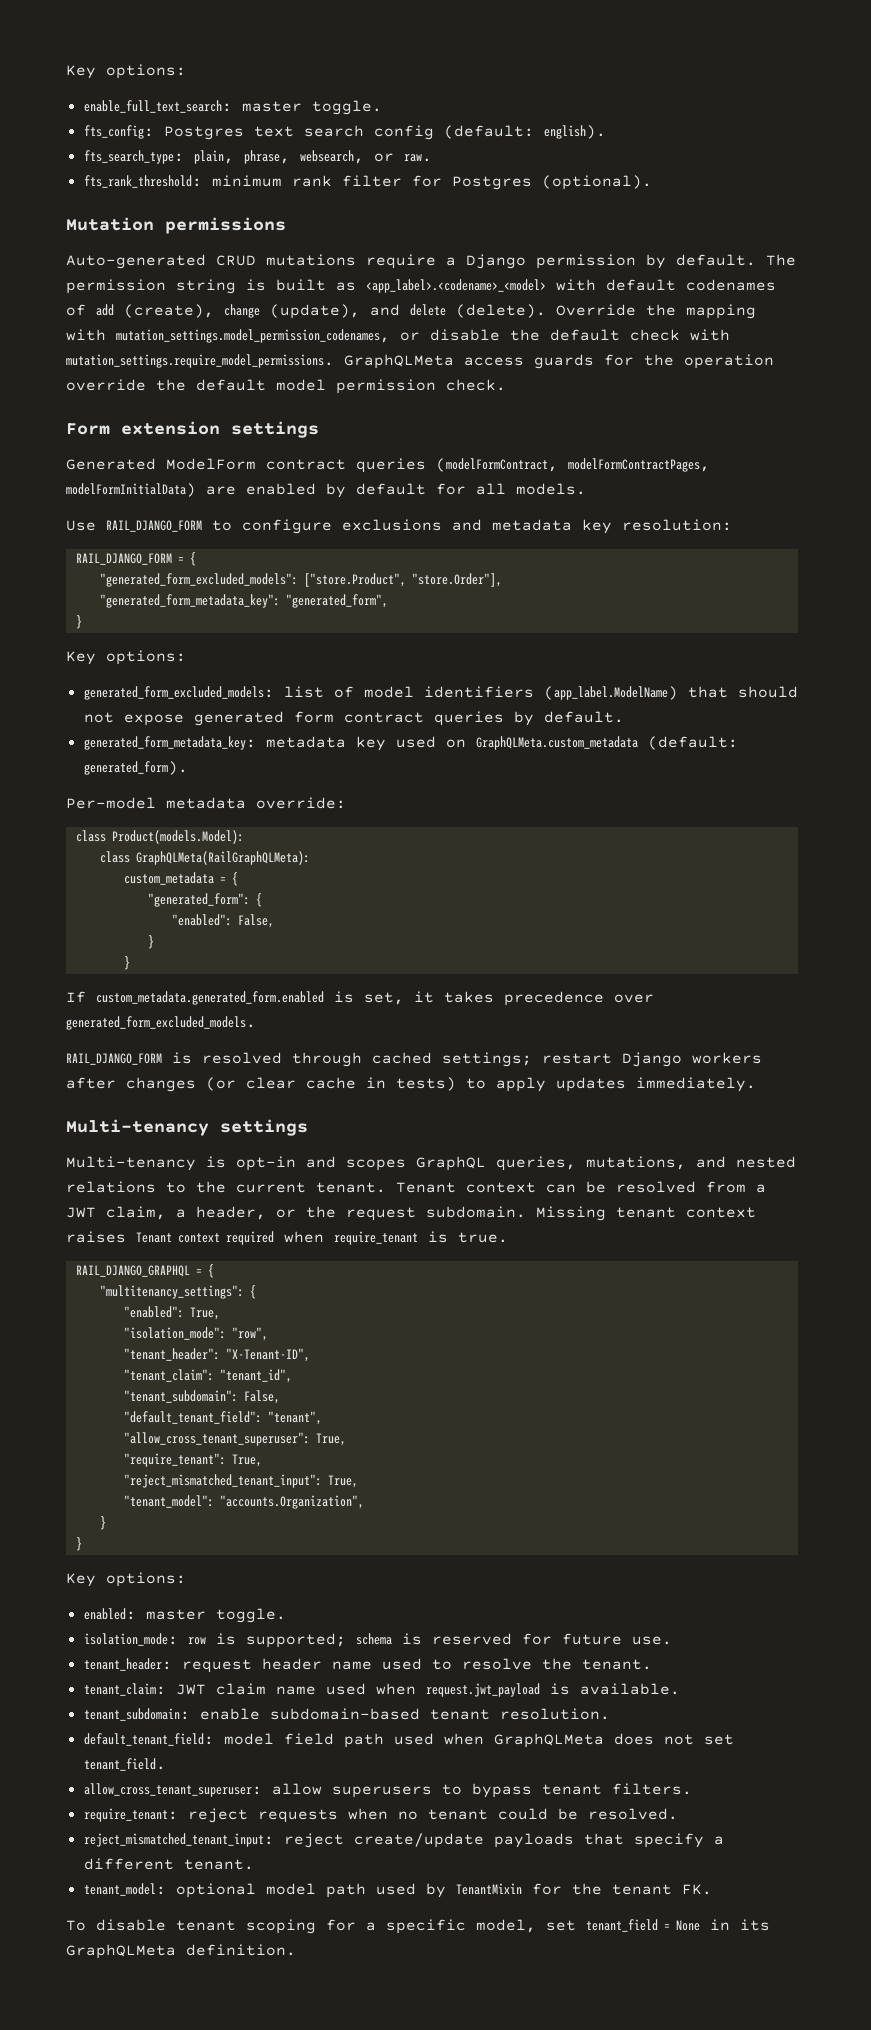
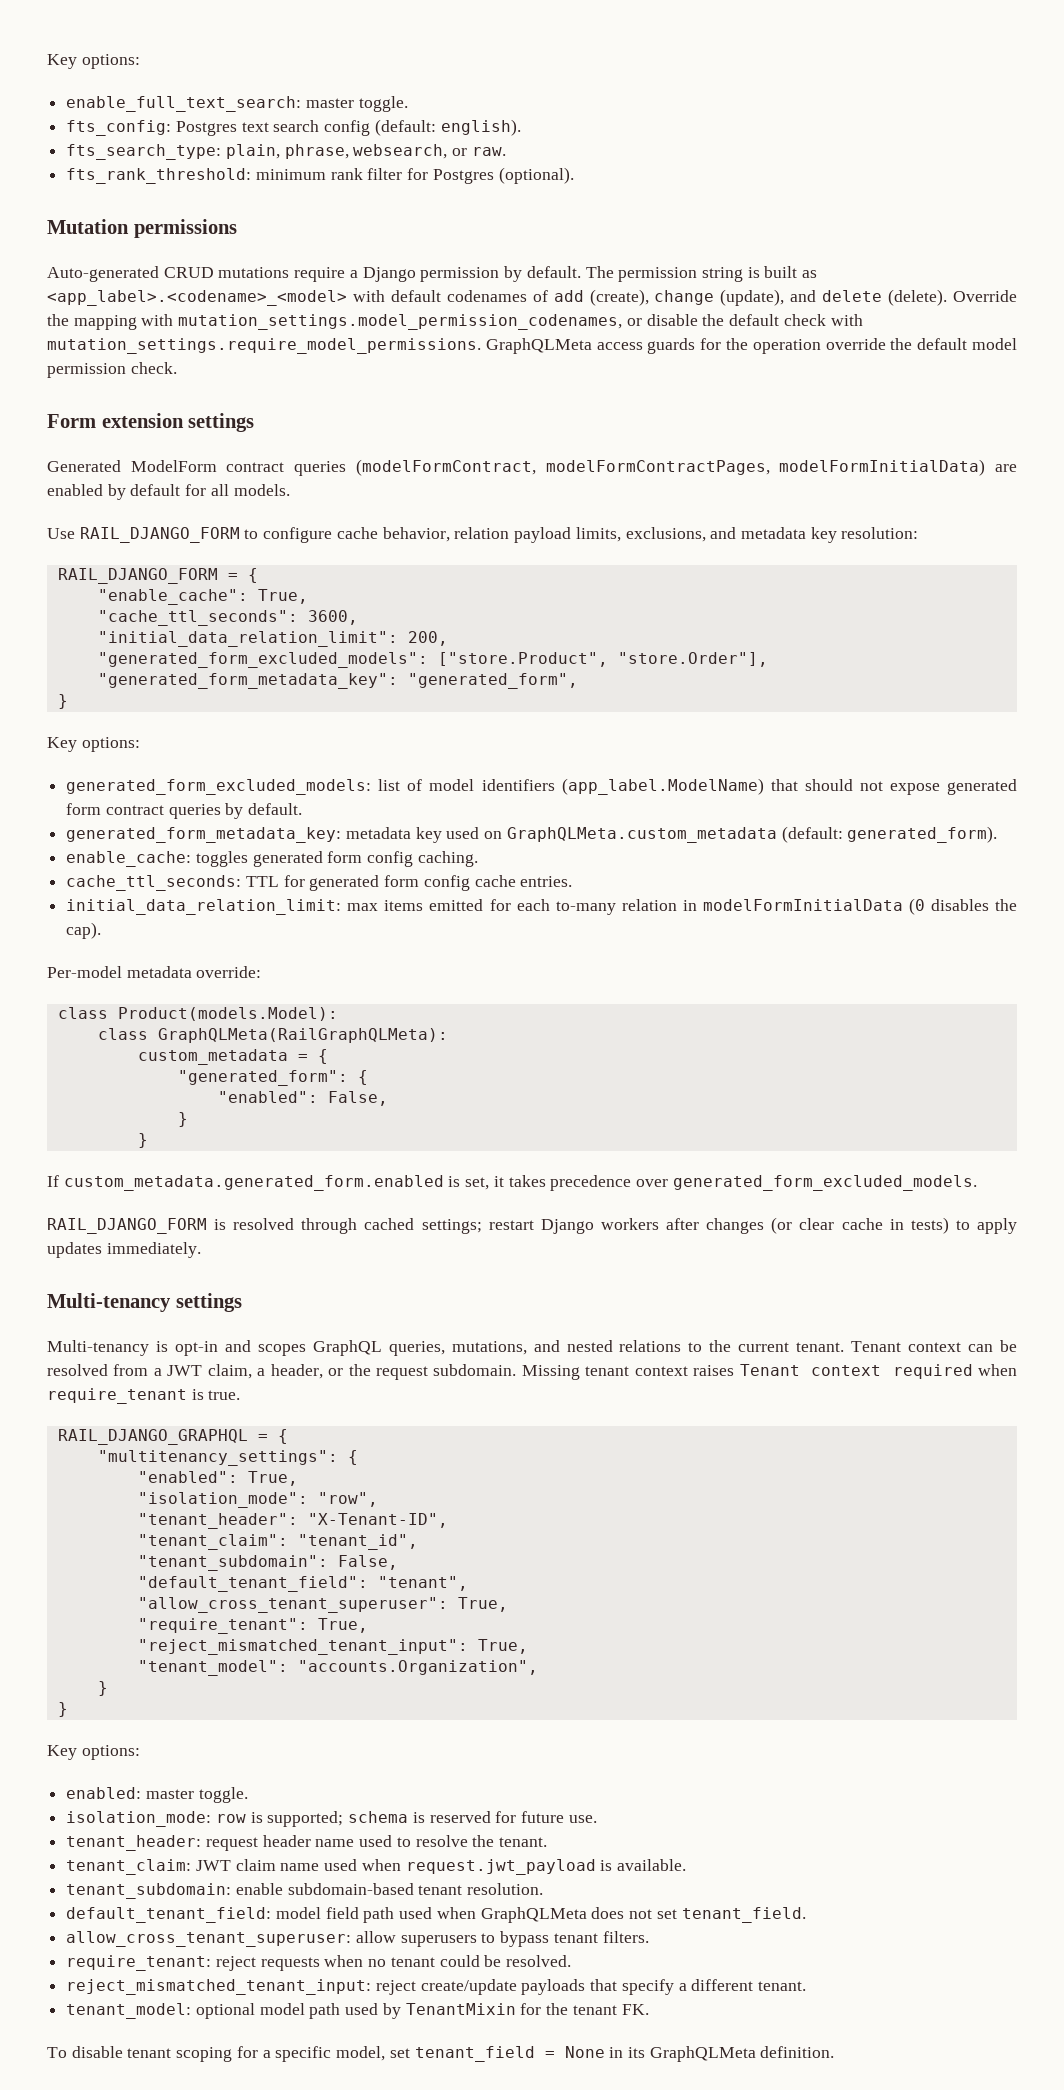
- Use RAIL_DJANGO_FORM to configure exclusions and metadata key resolution:
+ Use RAIL_DJANGO_FORM to configure cache behavior, relation payload limits, exclusions, and metadata key resolution:
+ "enable_cache": True,
+ "cache_ttl_seconds": 3600,
+ "initial_data_relation_limit": 200,
+ enable_cache: toggles generated form config caching.
+ cache_ttl_seconds: TTL for generated form config cache entries.
+ initial_data_relation_limit: max items emitted for each to-many relation in modelFormInitialData (0 disables the cap).

